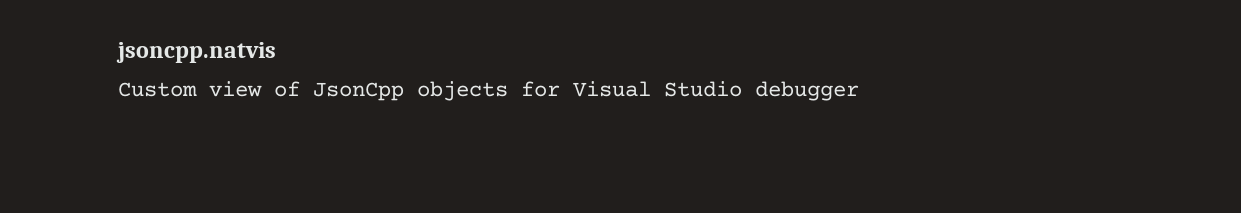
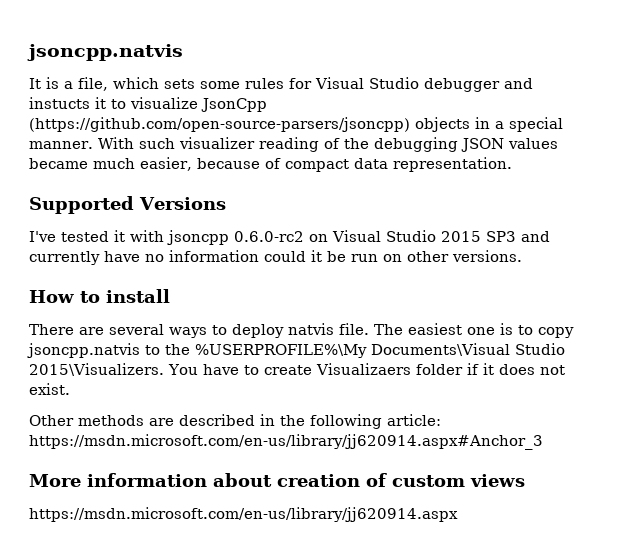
- Custom view of JsonCpp objects for Visual Studio debugger
+ It is a file, which sets some rules for Visual Studio debugger and instucts it to visualize JsonCpp (https://github.com/open-source-parsers/jsoncpp) objects in a special manner. With such visualizer reading of the debugging JSON values became much easier, because of compact data representation.
+ Supported Versions
+ I've tested it with jsoncpp 0.6.0-rc2 on Visual Studio 2015 SP3 and currently have no information could it be run on other versions.
+ How to install
+ There are several ways to deploy natvis file. The easiest one is to copy jsoncpp.natvis to the %USERPROFILE%\My Documents\Visual Studio 2015\Visualizers. You have to create Visualizaers folder if it does not exist.
+ Other methods are described in the following article: https://msdn.microsoft.com/en-us/library/jj620914.aspx#Anchor_3
+ More information about creation of custom views
+ https://msdn.microsoft.com/en-us/library/jj620914.aspx

